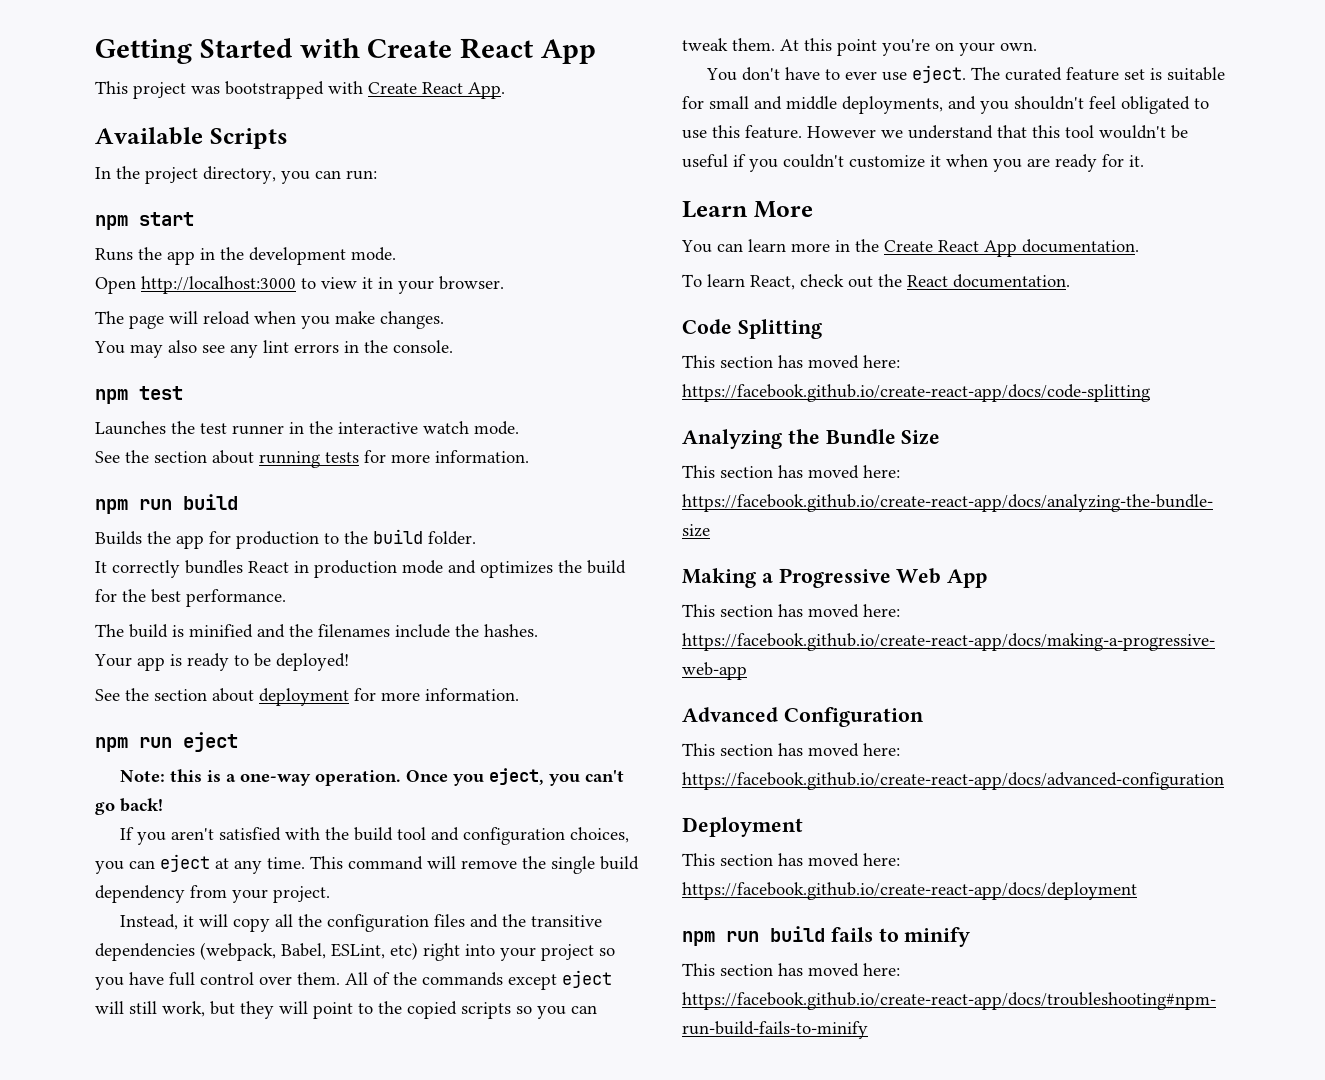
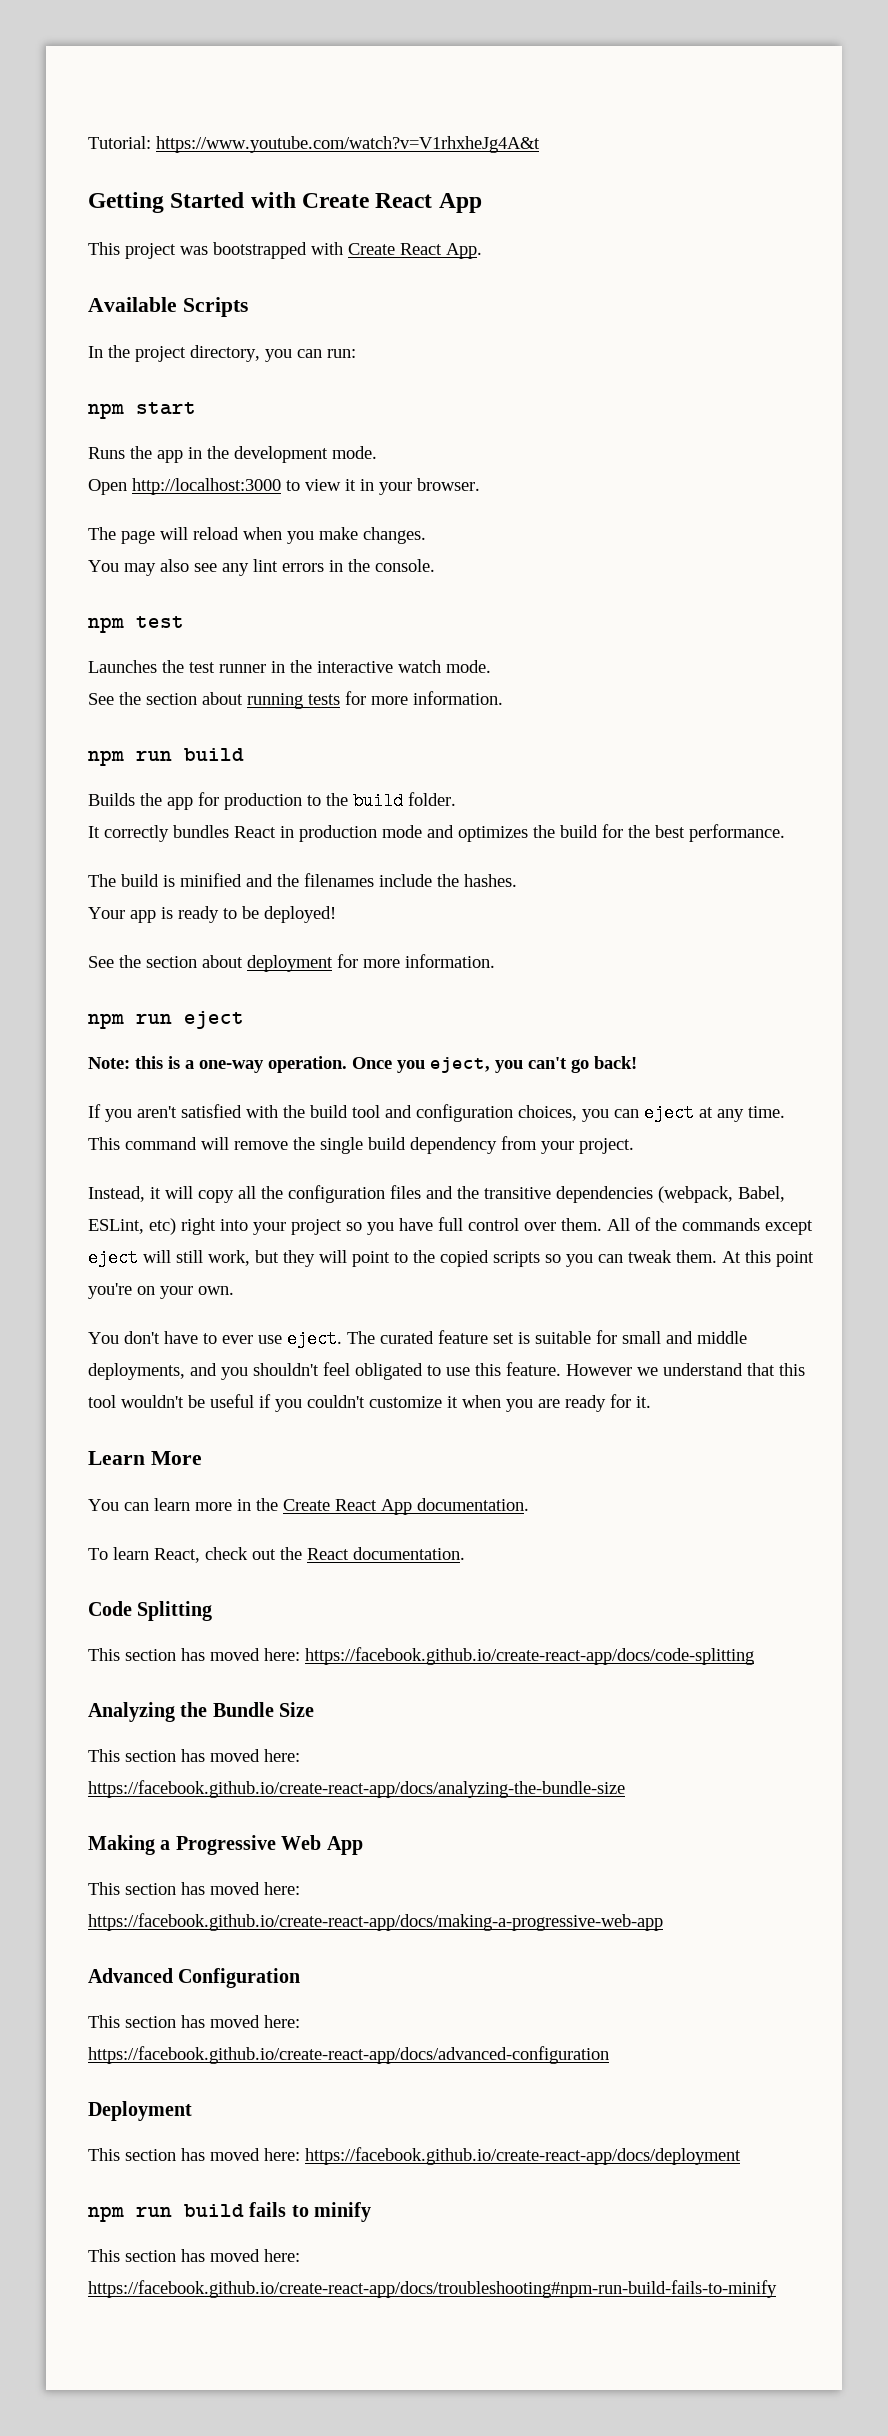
+ Tutorial: https://www.youtube.com/watch?v=V1rhxheJg4A&t

